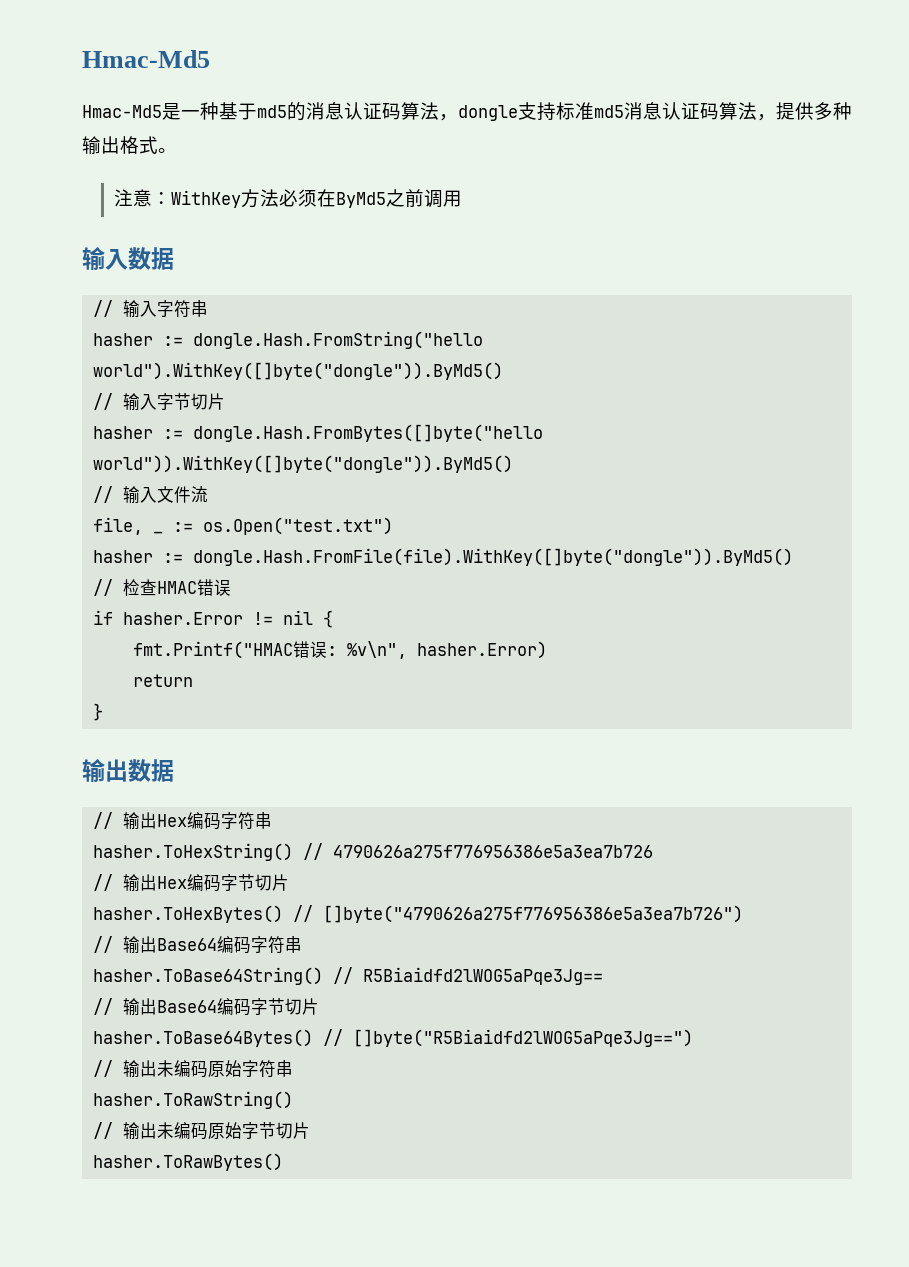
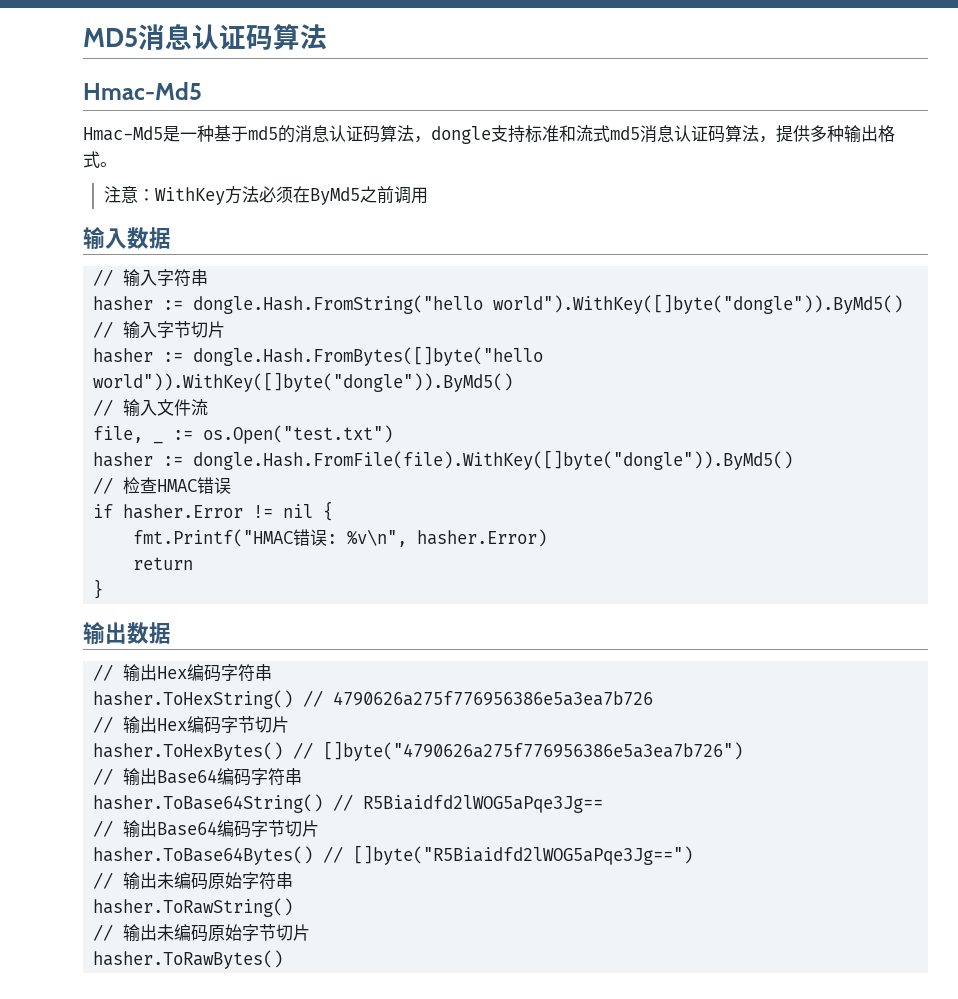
+ MD5消息认证码算法
- Hmac-Md5是一种基于md5的消息认证码算法，dongle支持标准md5消息认证码算法，提供多种输出格式。
+ Hmac-Md5是一种基于md5的消息认证码算法，dongle支持标准和流式md5消息认证码算法，提供多种输出格式。

